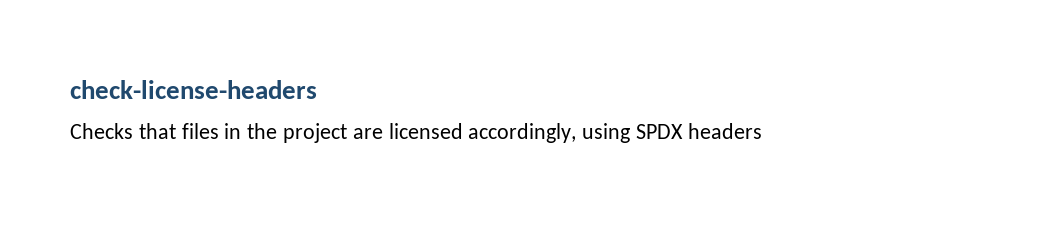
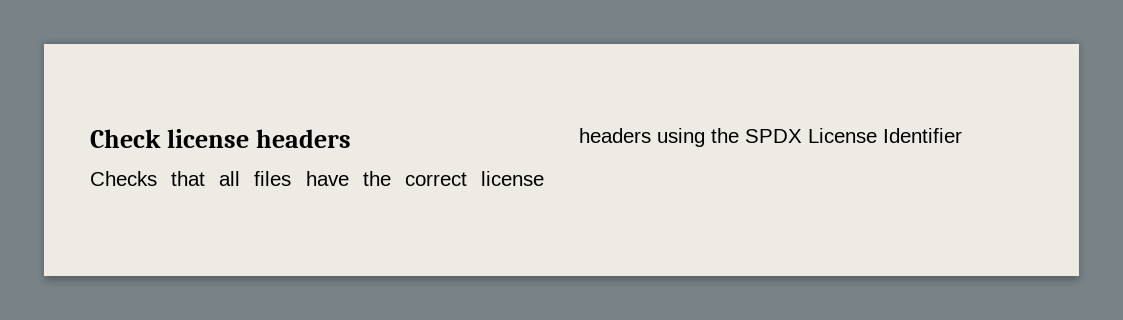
- check-license-headers
+ Check license headers
- Checks that files in the project are licensed accordingly, using SPDX headers
+ Checks that all files have the correct license headers using the SPDX License Identifier

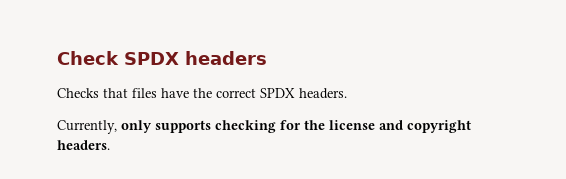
- Check license headers
+ Check SPDX headers
- Checks that all files have the correct license headers using the SPDX License Identifier
+ Checks that files have the correct SPDX headers.
+ Currently, only supports checking for the license and copyright headers.

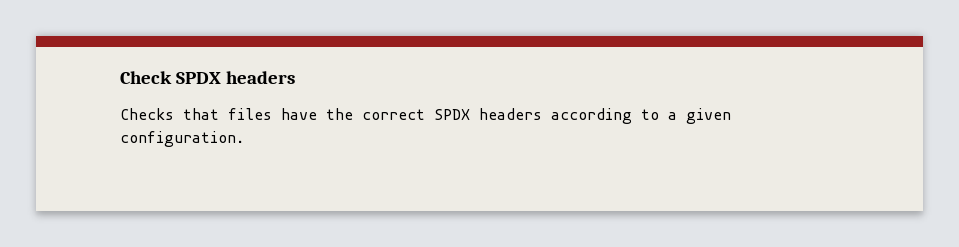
- Checks that files have the correct SPDX headers.
- Currently, only supports checking for the license and copyright headers.
+ Checks that files have the correct SPDX headers according to a given configuration.

